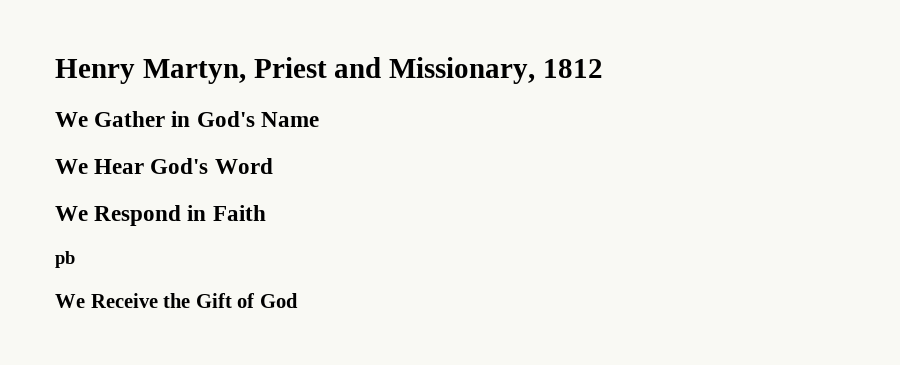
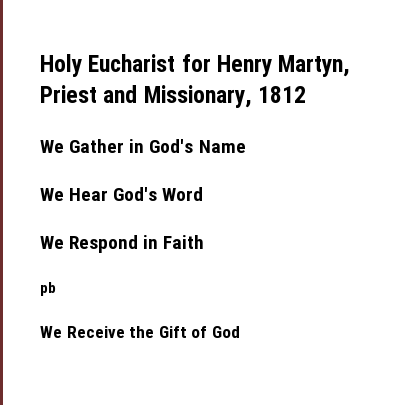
- Henry Martyn, Priest and Missionary, 1812
+ Holy Eucharist for Henry Martyn, Priest and Missionary, 1812

